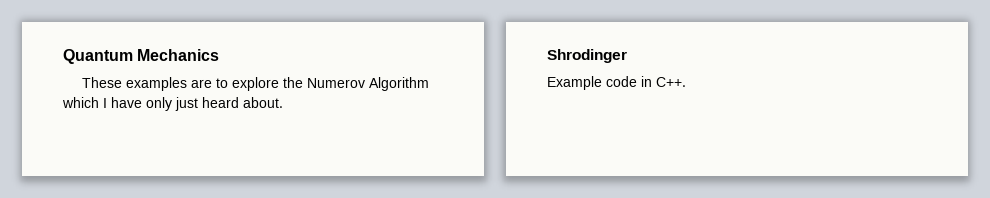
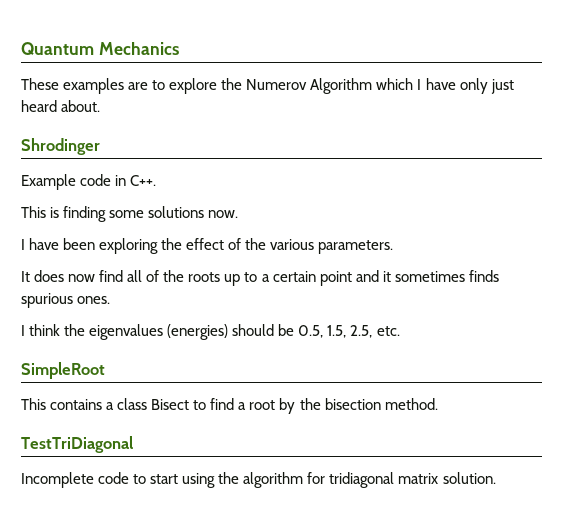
+ This is finding some solutions now.
+ I have been exploring the effect of the various parameters.
+ It does now find all of the roots up to a certain point and it sometimes finds spurious ones.
+ I think the eigenvalues (energies) should be 0.5, 1.5, 2.5, etc.
+ SimpleRoot
+ This contains a class Bisect to find a root by the bisection method.
+ TestTriDiagonal
+ Incomplete code to start using the algorithm for tridiagonal matrix solution.

